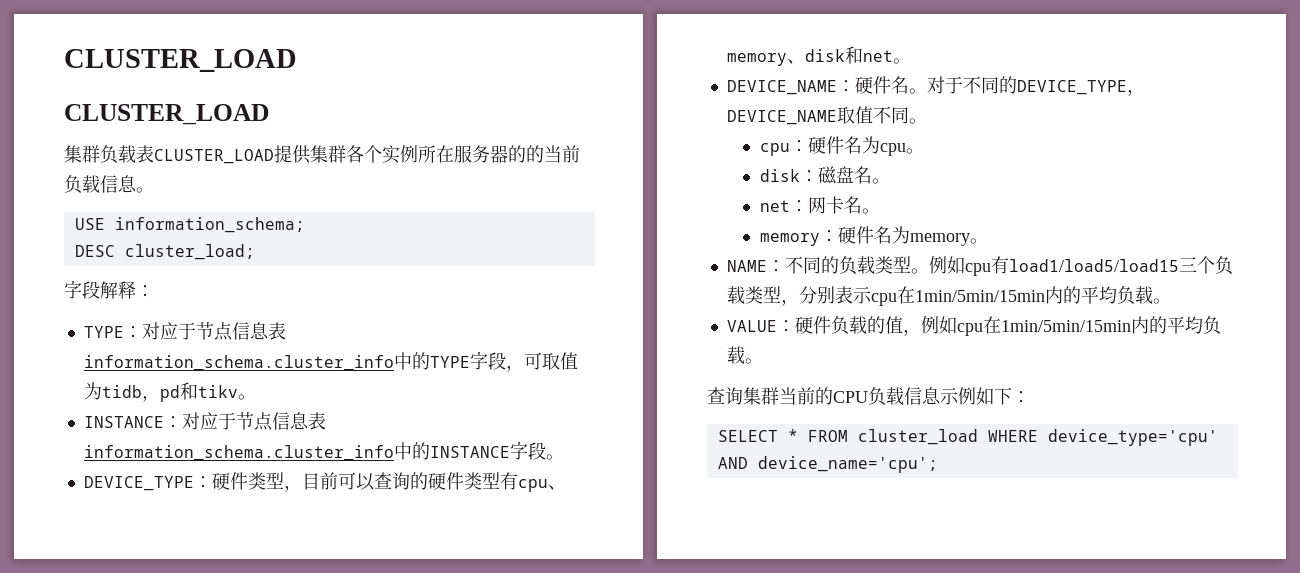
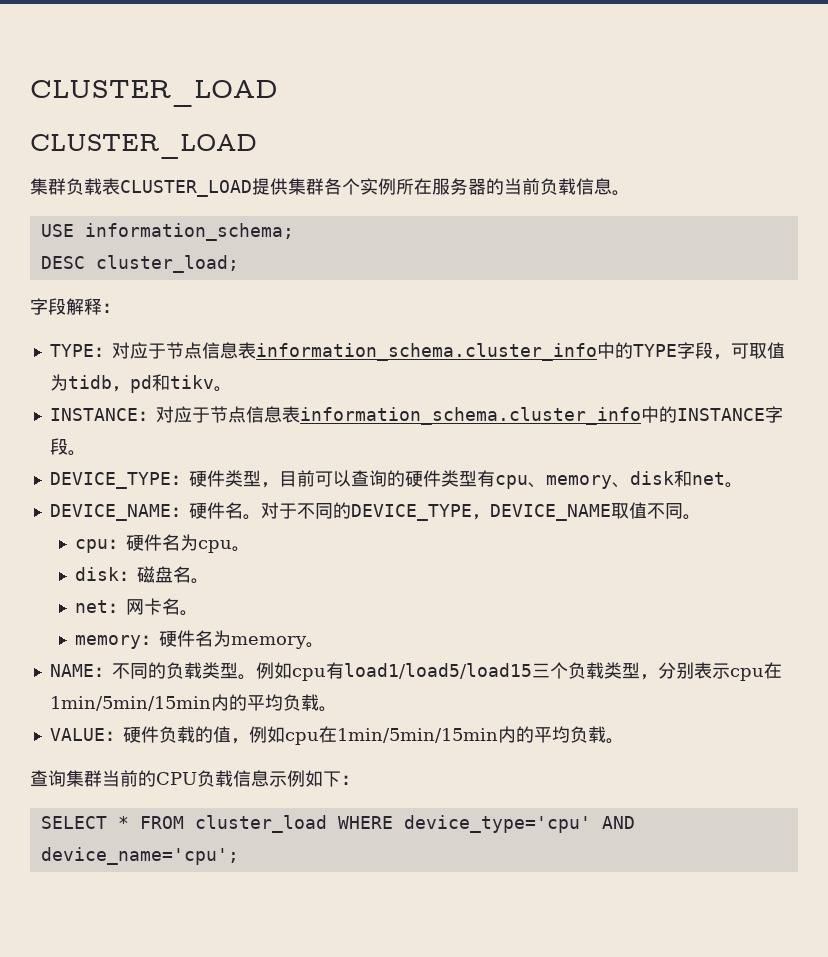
- 集群负载表CLUSTER_LOAD提供集群各个实例所在服务器的的当前负载信息。
+ 集群负载表CLUSTER_LOAD提供集群各个实例所在服务器的当前负载信息。

